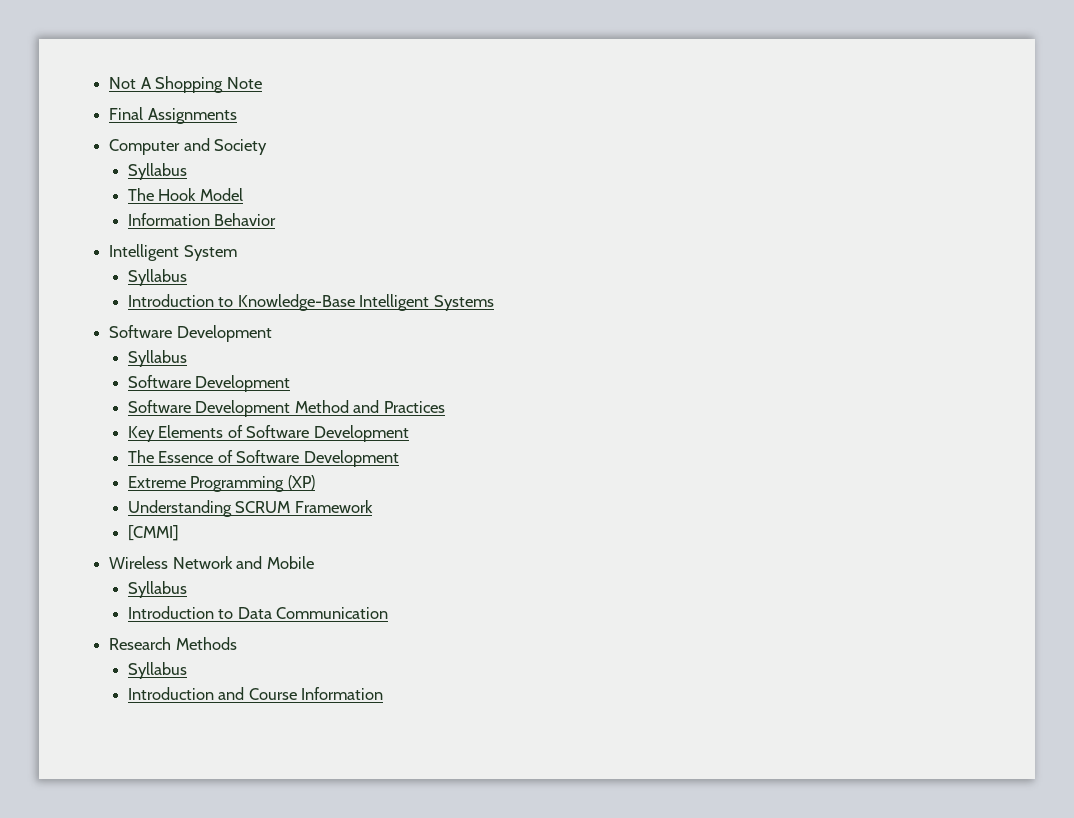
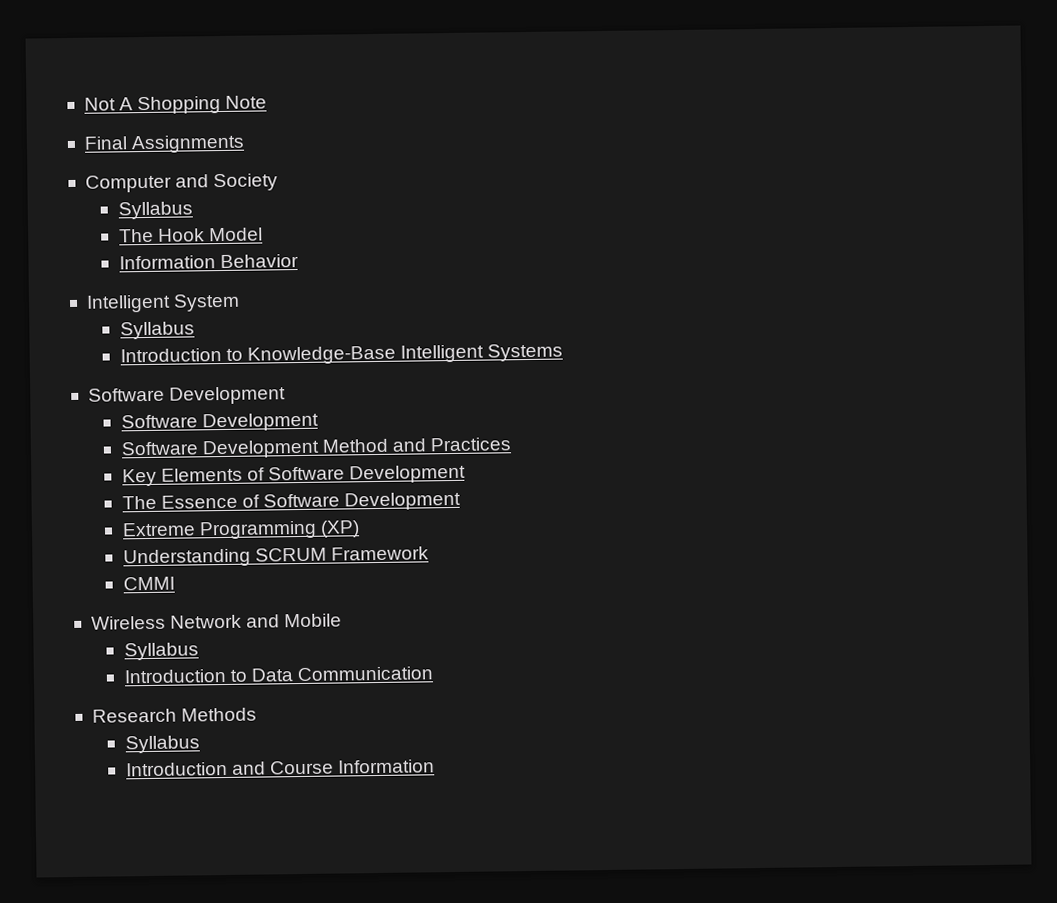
  Introduction to Knowledge-Base Intelligent Systems
  Software Development
- Syllabus
- [CMMI]
+ CMMI

